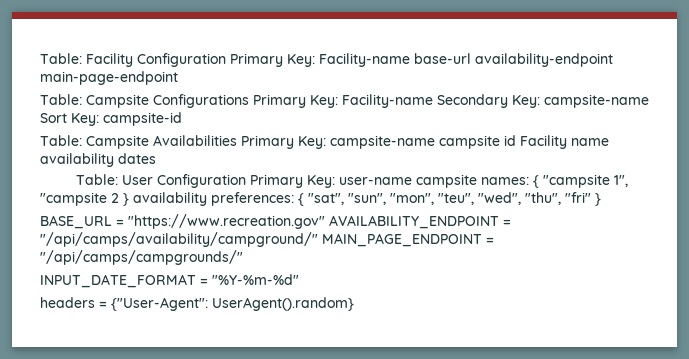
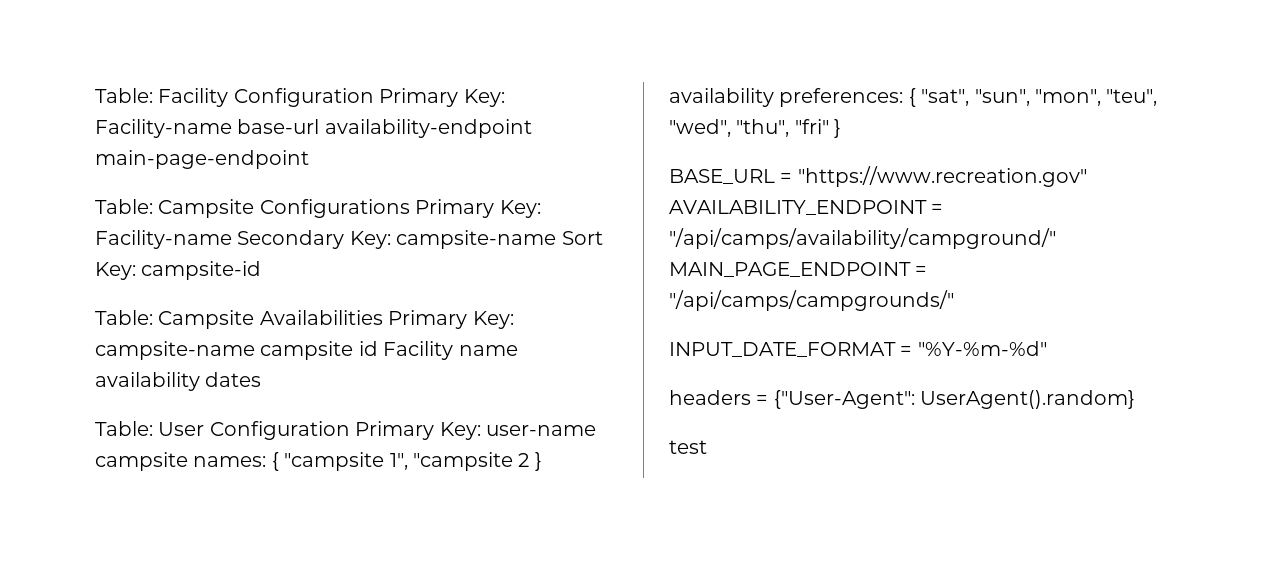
+ test

